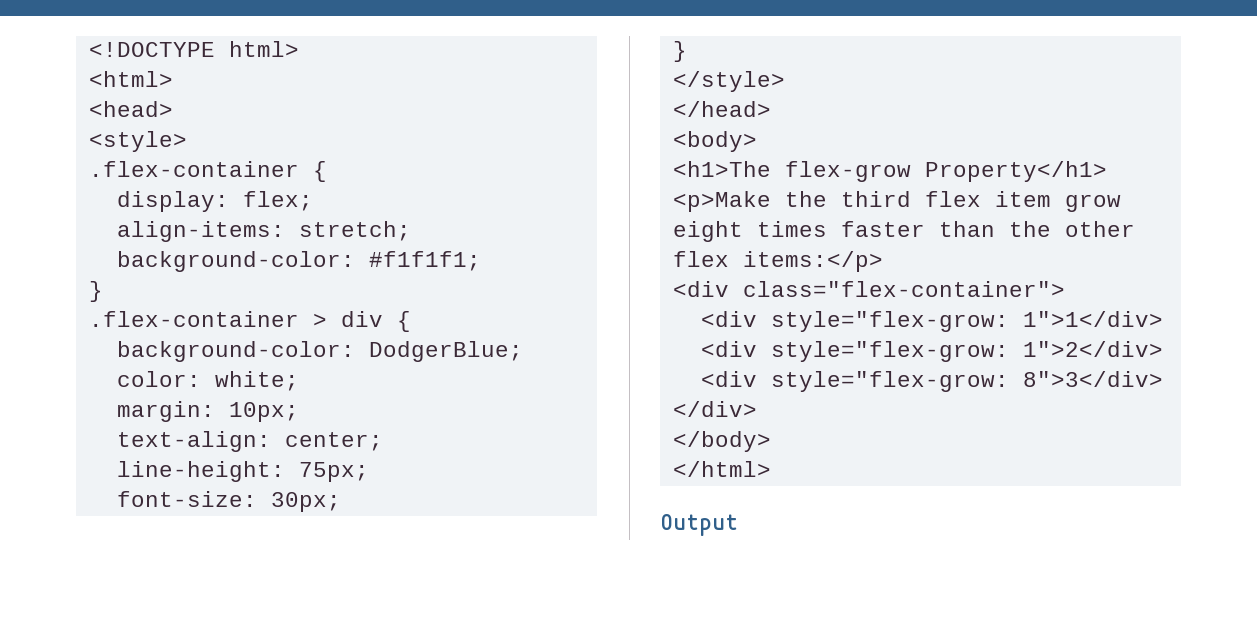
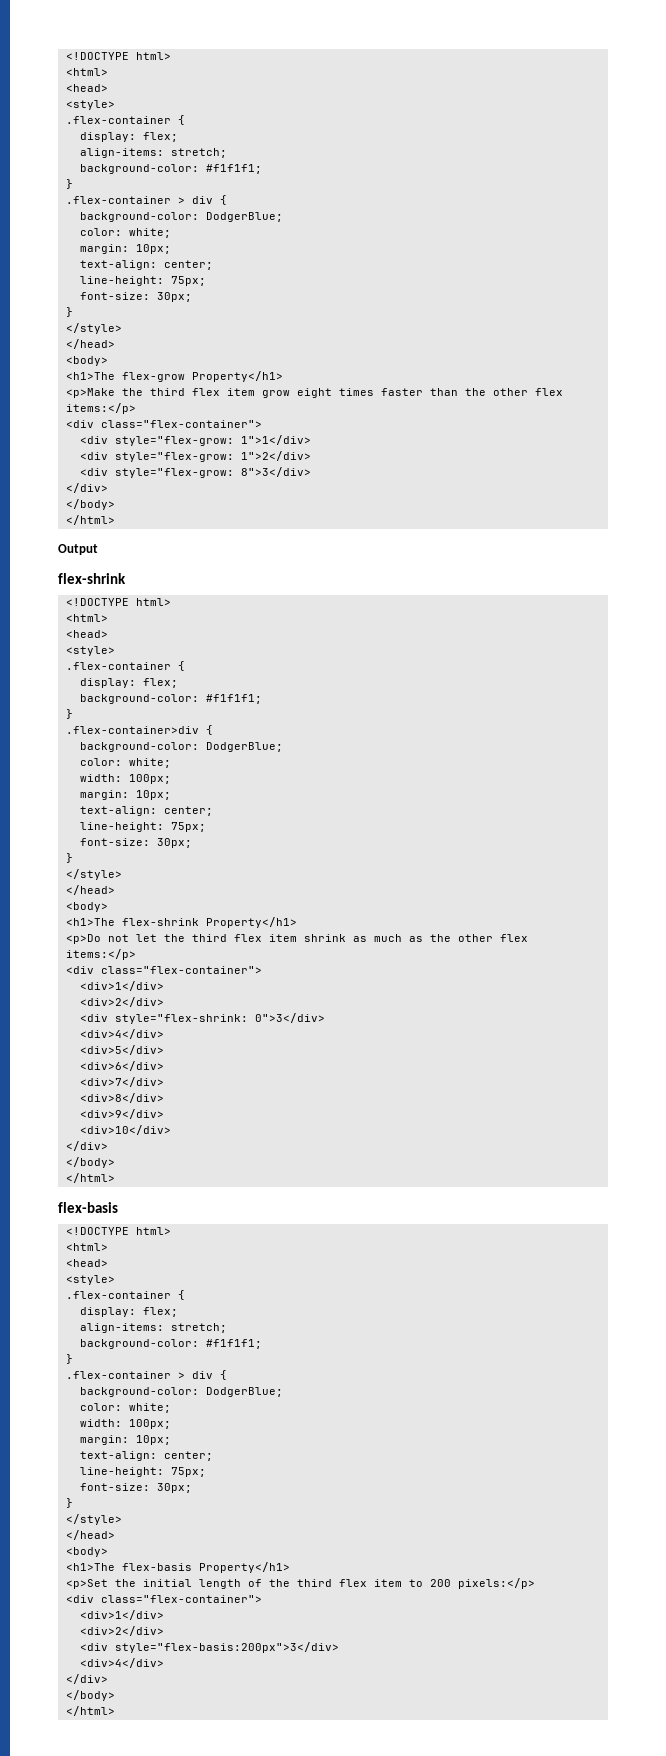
  Output
+ flex-shrink
+ <!DOCTYPE html>
+ <html>
+ <head>
+ <style>
+ .flex-container {
+ display: flex;
+ background-color: #f1f1f1;
+ }
+ .flex-container>div {
+ background-color: DodgerBlue;
+ color: white;
+ width: 100px;
+ margin: 10px;
+ text-align: center;
+ line-height: 75px;
+ font-size: 30px;
+ }
+ </style>
+ </head>
+ <body>
+ <h1>The flex-shrink Property</h1>
+ <p>Do not let the third flex item shrink as much as the other flex items:</p>
+ <div class="flex-container">
+ <div>1</div>
+ <div>2</div>
+ <div style="flex-shrink: 0">3</div>
+ <div>4</div>
+ <div>5</div>
+ <div>6</div>
+ <div>7</div>
+ <div>8</div>
+ <div>9</div>
+ <div>10</div>
+ </div>
+ </body>
+ </html>
+ flex-basis
+ <!DOCTYPE html>
+ <html>
+ <head>
+ <style>
+ .flex-container {
+ display: flex;
+ align-items: stretch;
+ background-color: #f1f1f1;
+ }
+ .flex-container > div {
+ background-color: DodgerBlue;
+ color: white;
+ width: 100px;
+ margin: 10px;
+ text-align: center;
+ line-height: 75px;
+ font-size: 30px;
+ }
+ </style>
+ </head>
+ <body>
+ <h1>The flex-basis Property</h1>
+ <p>Set the initial length of the third flex item to 200 pixels:</p>
+ <div class="flex-container">
+ <div>1</div>
+ <div>2</div>
+ <div style="flex-basis:200px">3</div>
+ <div>4</div>
+ </div>
+ </body>
+ </html>

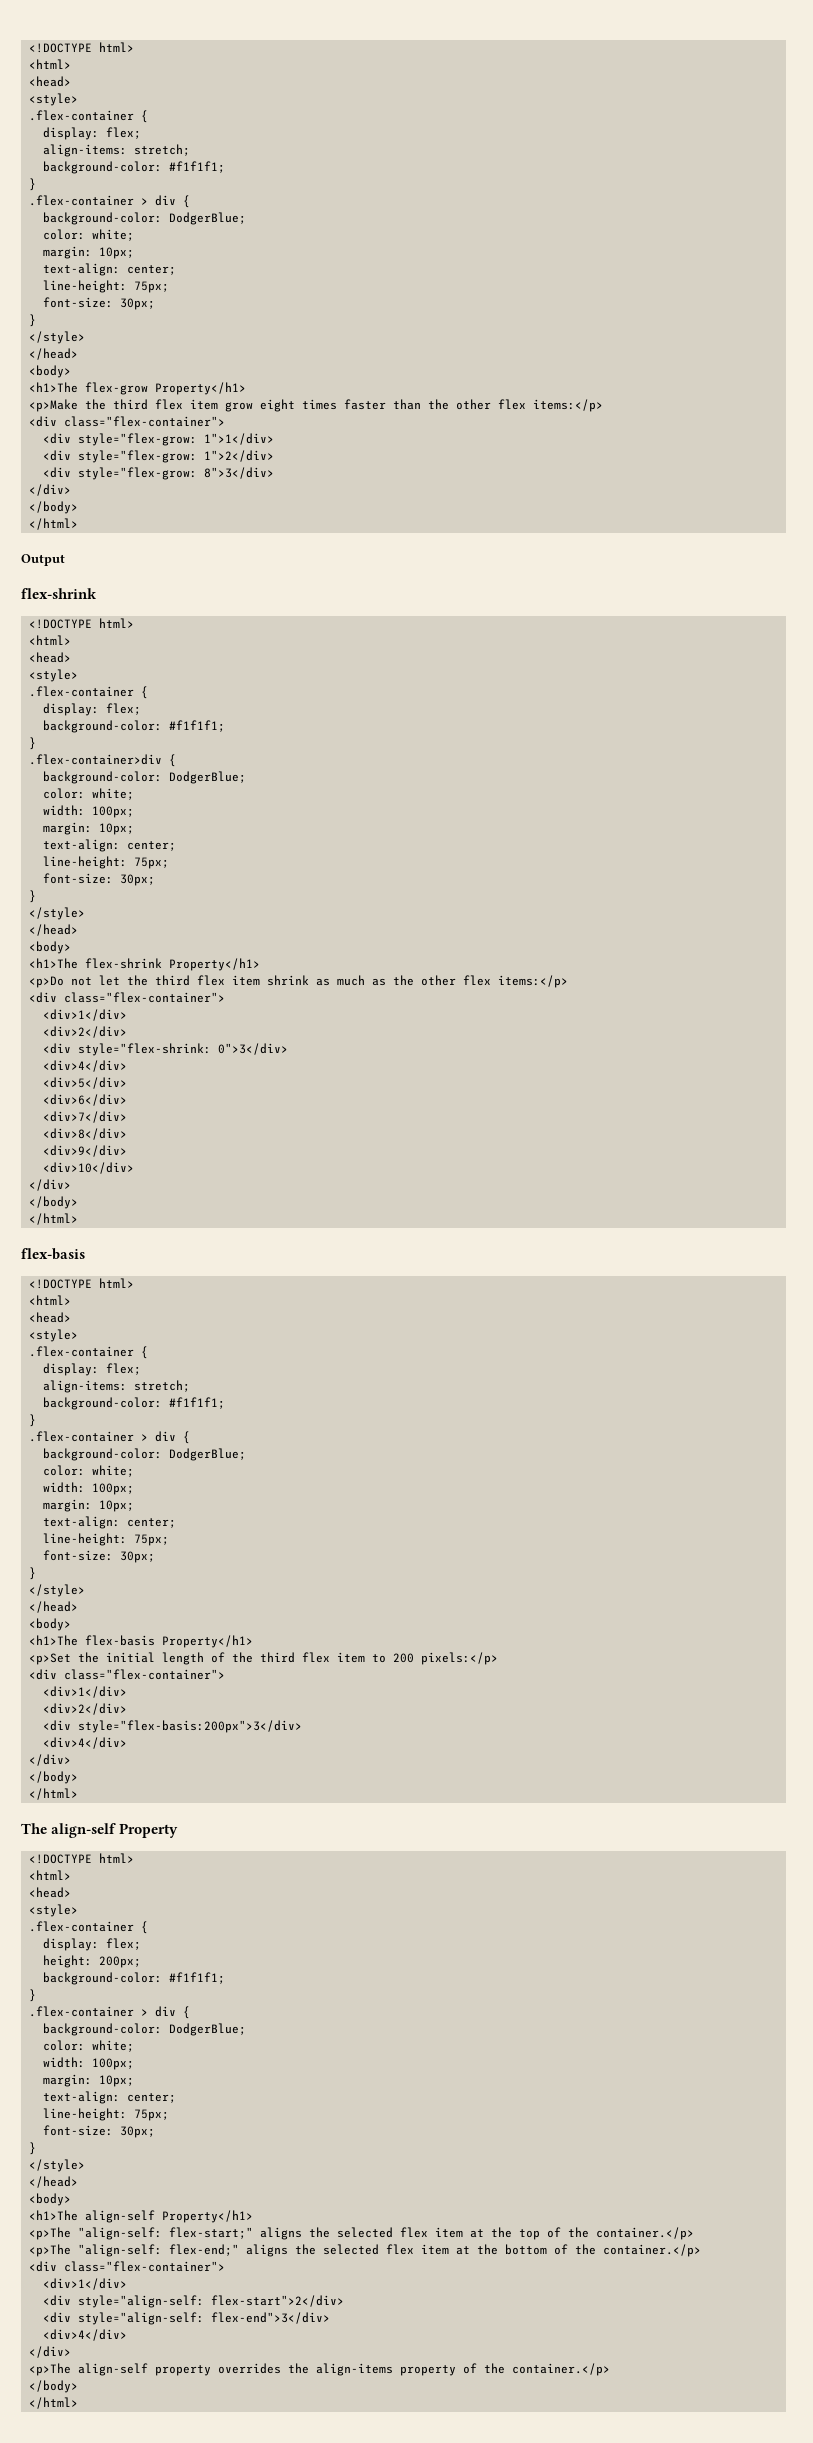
+ The align-self Property
+ <!DOCTYPE html>
+ <html>
+ <head>
+ <style>
+ .flex-container {
+ display: flex;
+ height: 200px;
+ background-color: #f1f1f1;
+ }
+ .flex-container > div {
+ background-color: DodgerBlue;
+ color: white;
+ width: 100px;
+ margin: 10px;
+ text-align: center;
+ line-height: 75px;
+ font-size: 30px;
+ }
+ </style>
+ </head>
+ <body>
+ <h1>The align-self Property</h1>
+ <p>The "align-self: flex-start;" aligns the selected flex item at the top of the container.</p>
+ <p>The "align-self: flex-end;" aligns the selected flex item at the bottom of the container.</p>
+ <div class="flex-container">
+ <div>1</div>
+ <div style="align-self: flex-start">2</div>
+ <div style="align-self: flex-end">3</div>
+ <div>4</div>
+ </div>
+ <p>The align-self property overrides the align-items property of the container.</p>
+ </body>
+ </html>

